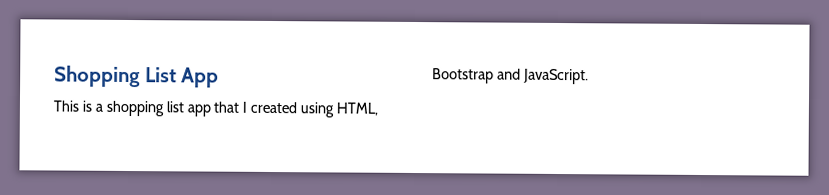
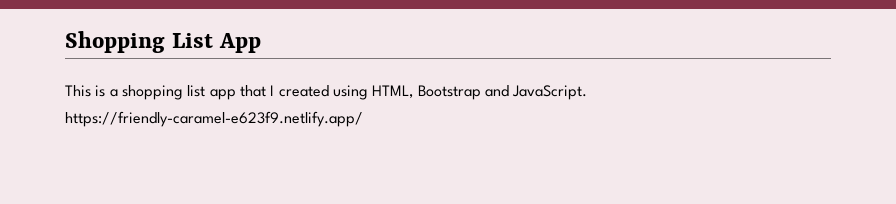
- This is a shopping list app that I created using HTML, Bootstrap and JavaScript.
+ This is a shopping list app that I created using HTML, Bootstrap and JavaScript. https://friendly-caramel-e623f9.netlify.app/

